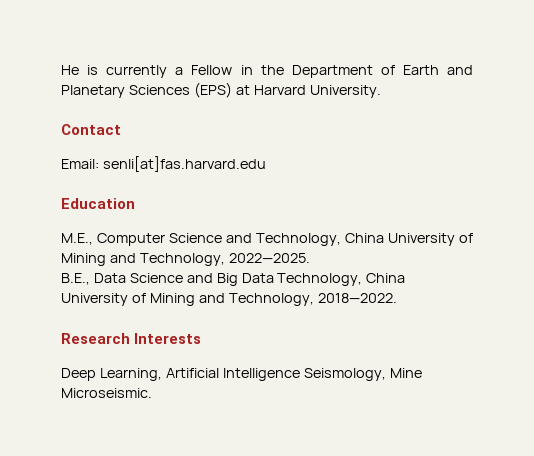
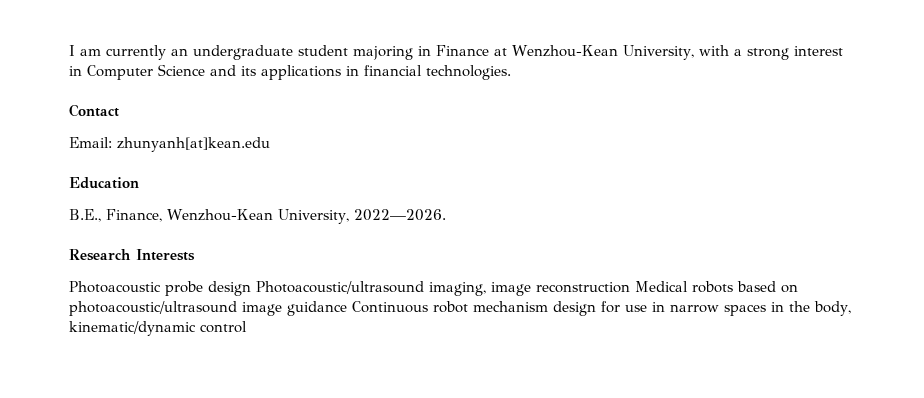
- He is currently a Fellow in the Department of Earth and Planetary Sciences (EPS) at Harvard University.
+ I am currently an undergraduate student majoring in Finance at Wenzhou-Kean University, with a strong interest in Computer Science and its applications in financial technologies.
- Email: senli[at]fas.harvard.edu
+ Email: zhunyanh[at]kean.edu
- M.E., Computer Science and Technology, China University of Mining and Technology, 2022—2025.
- B.E., Data Science and Big Data Technology, China University of Mining and Technology, 2018—2022.
+ B.E., Finance, Wenzhou-Kean University, 2022—2026.
  Research Interests
- Deep Learning, Artificial Intelligence Seismology, Mine Microseismic.
+ Photoacoustic probe design Photoacoustic/ultrasound imaging, image reconstruction Medical robots based on photoacoustic/ultrasound image guidance Continuous robot mechanism design for use in narrow spaces in the body, kinematic/dynamic control

